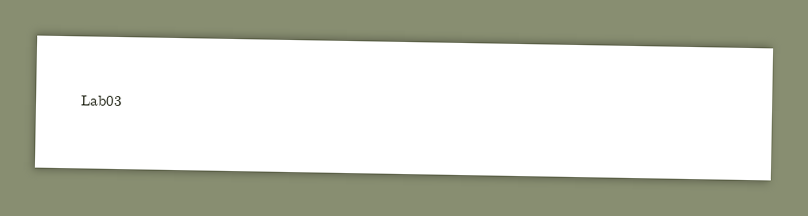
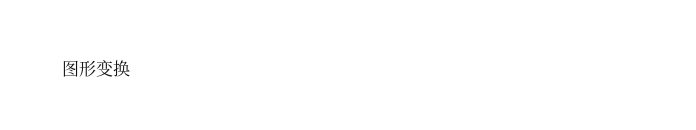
- Lab03
+ 图形变换

